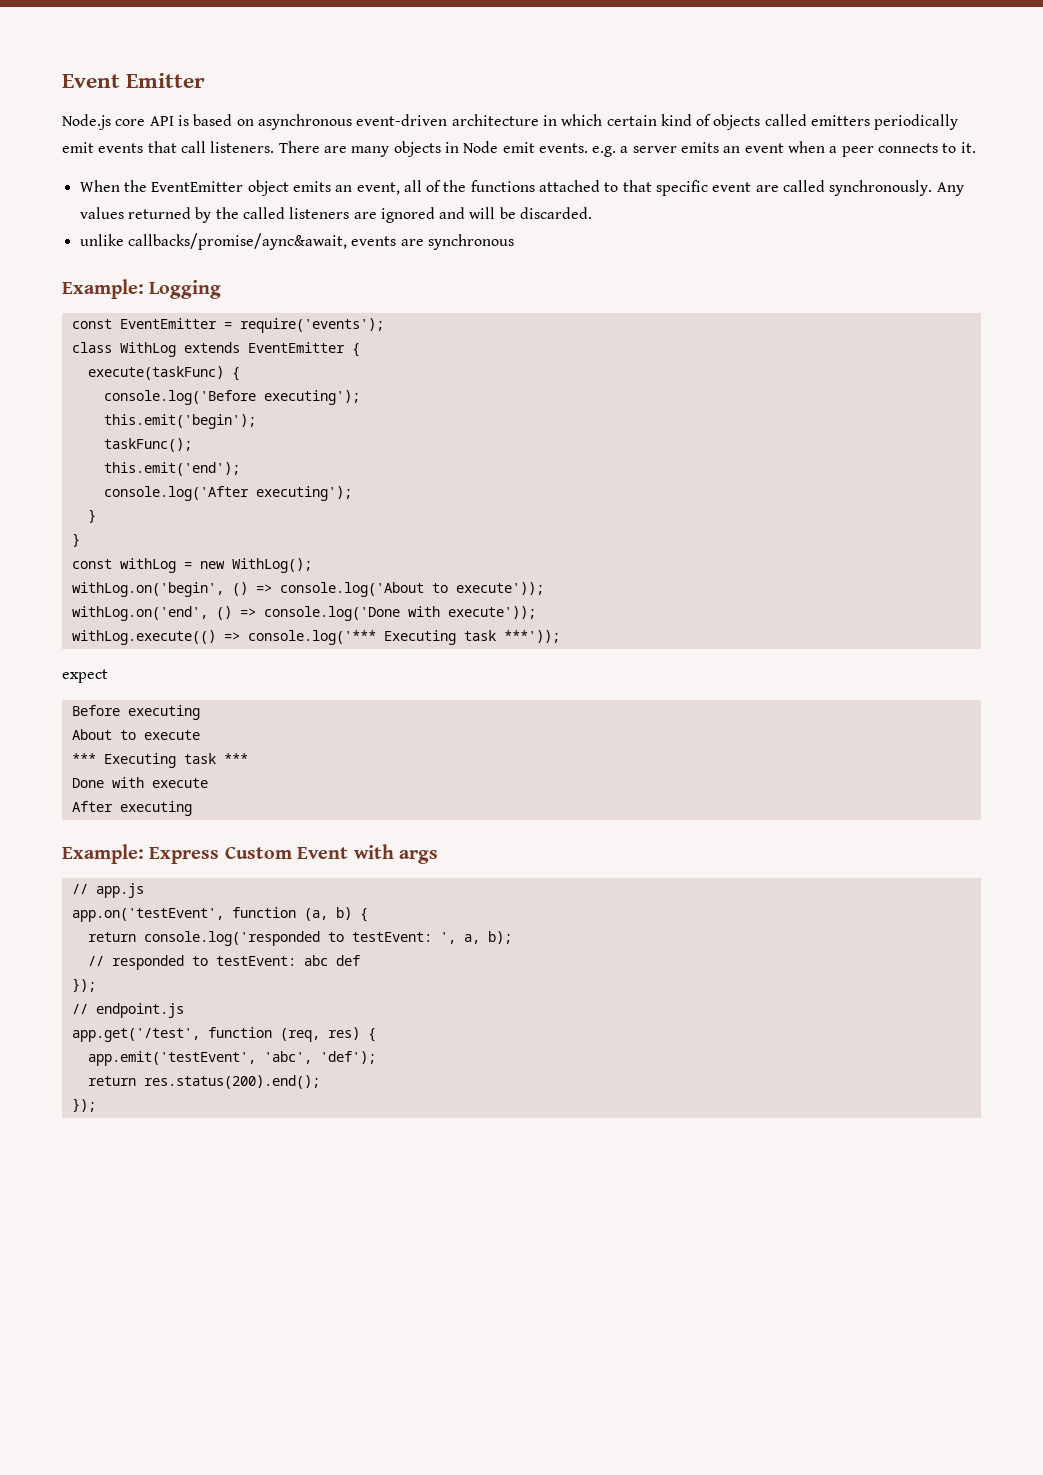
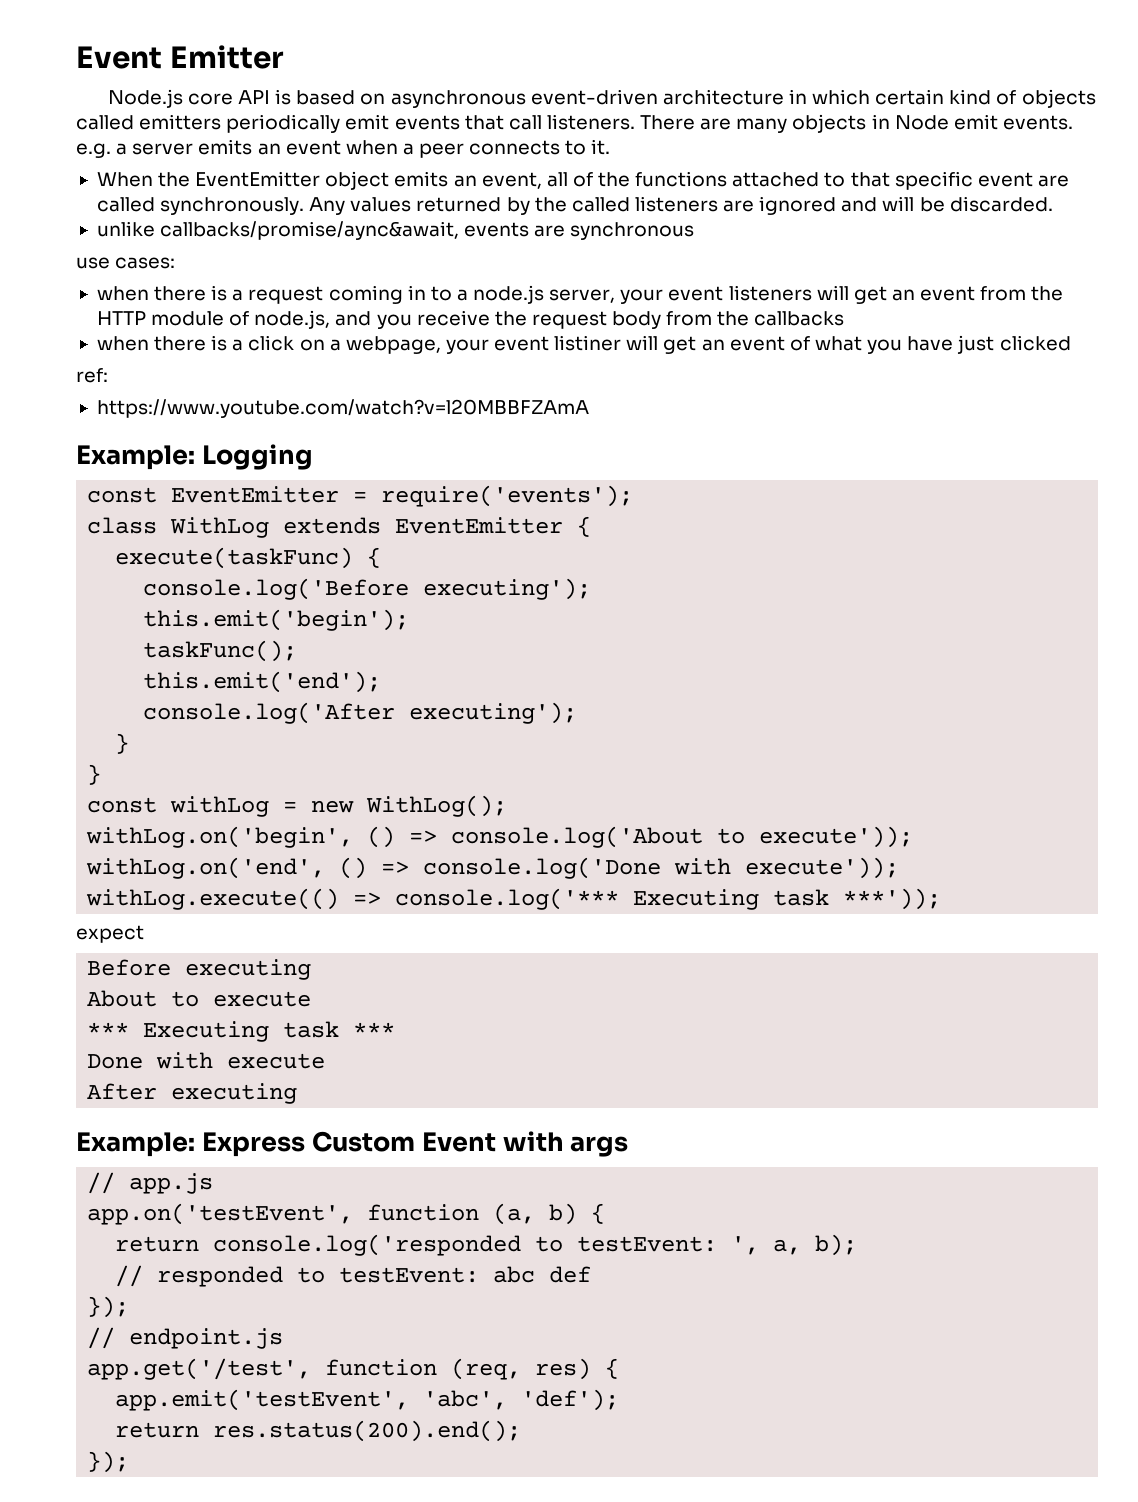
+ use cases:
+ when there is a request coming in to a node.js server, your event listeners will get an event from the HTTP module of node.js, and you receive the request body from the callbacks
+ when there is a click on a webpage, your event listiner will get an event of what you have just clicked
+ ref:
+ https://www.youtube.com/watch?v=l20MBBFZAmA

